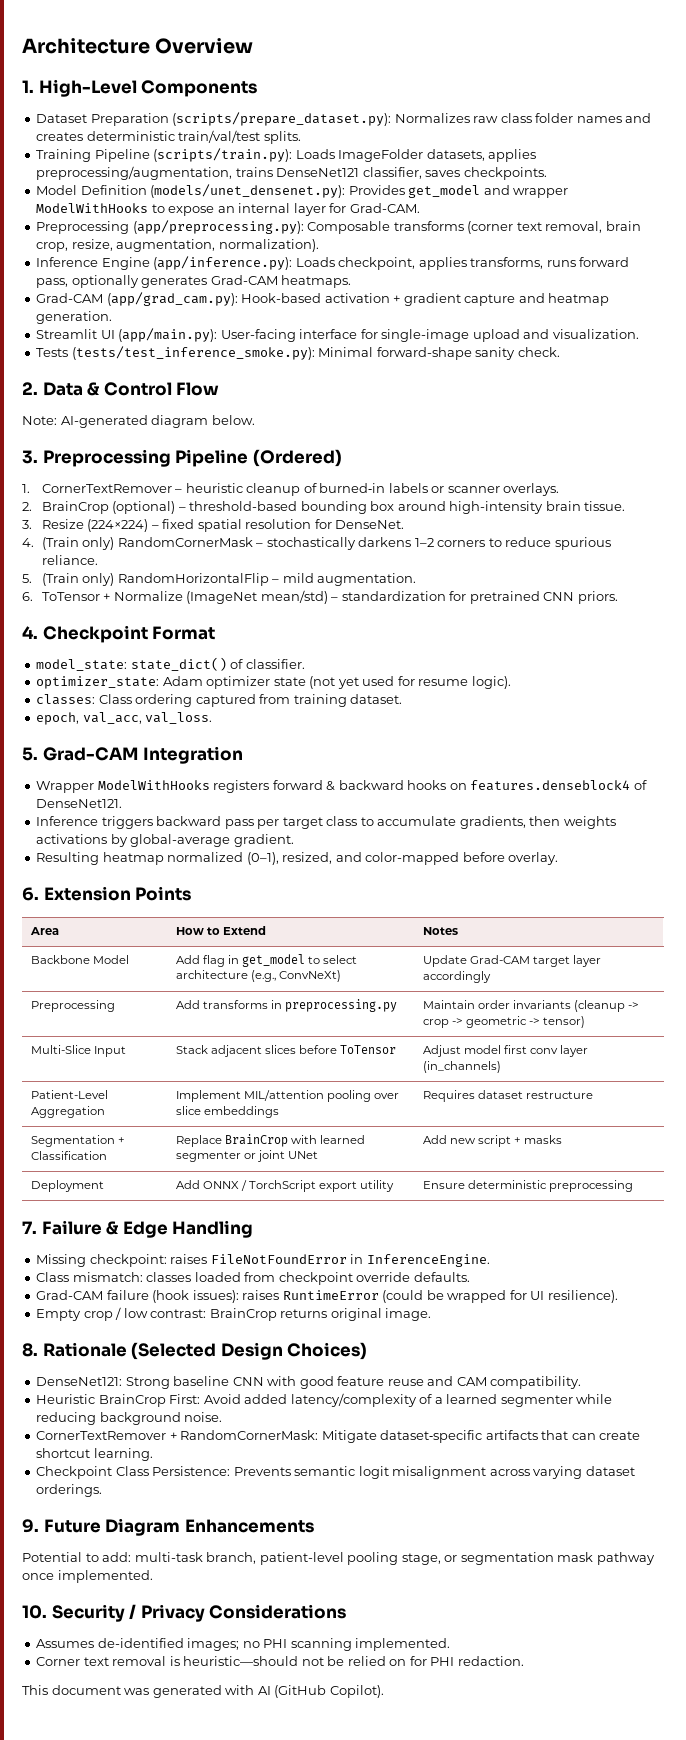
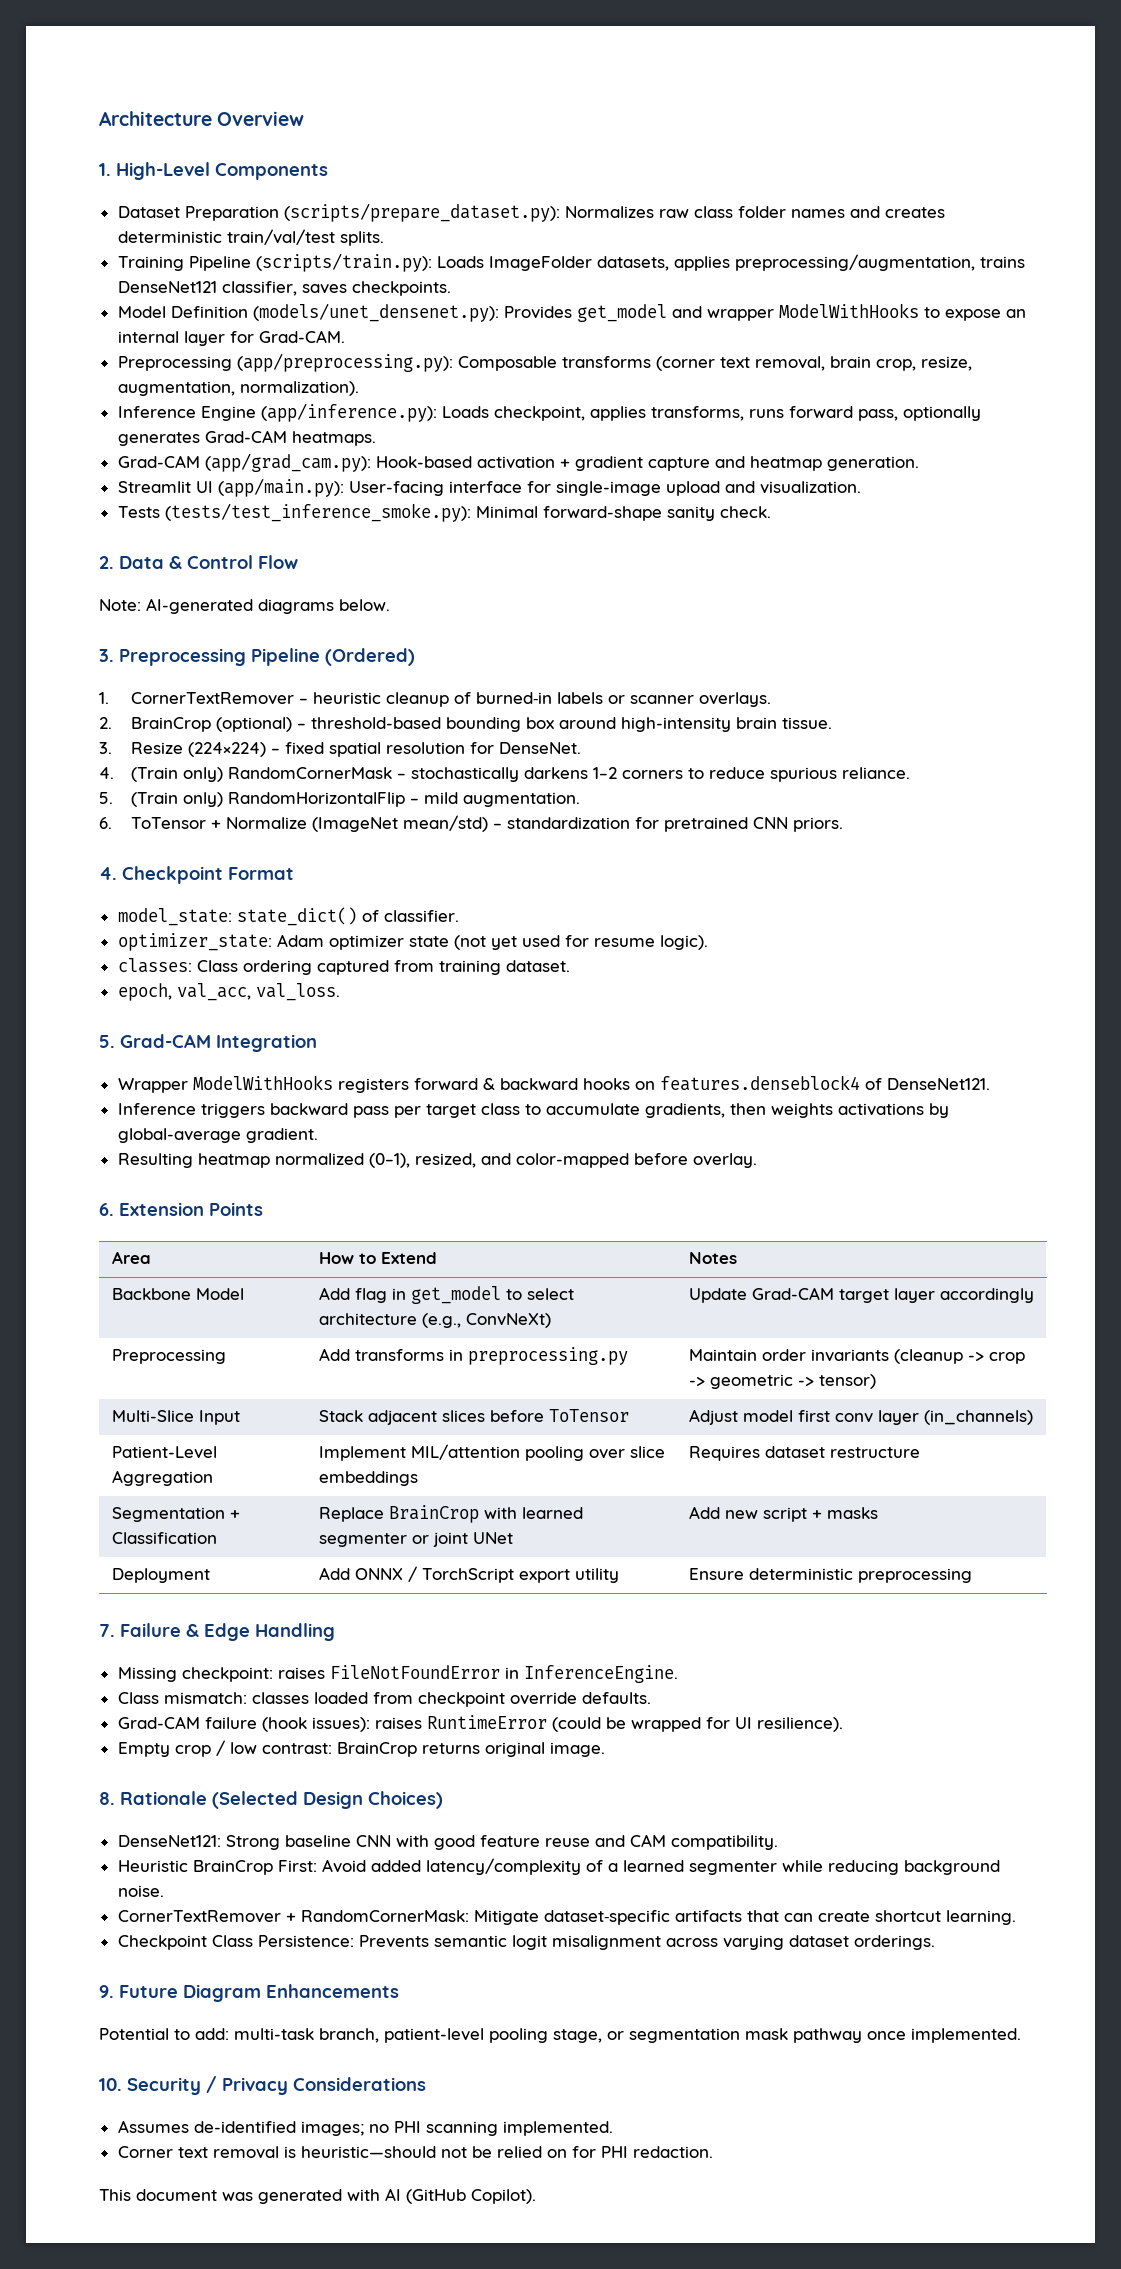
- Note: AI-generated diagram below.
+ Note: AI-generated diagrams below.

